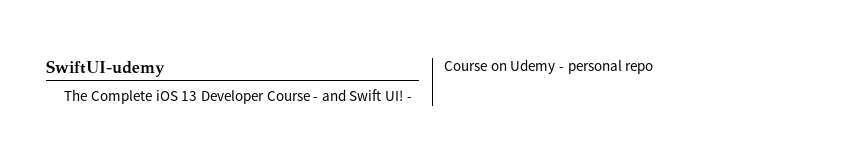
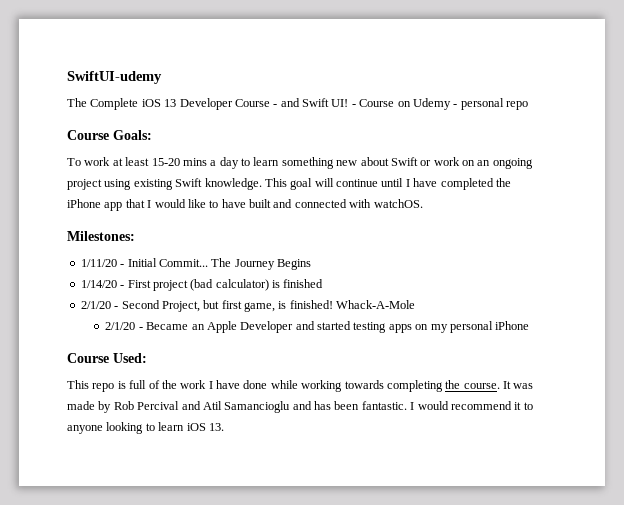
+ Course Goals:
+ To work at least 15-20 mins a day to learn something new about Swift or work on an ongoing project using existing Swift knowledge. This goal will continue until I have completed the iPhone app that I would like to have built and connected with watchOS.
+ Milestones:
+ 1/11/20 - Initial Commit... The Journey Begins
+ 1/14/20 - First project (bad calculator) is finished
+ 2/1/20 - Second Project, but first game, is finished! Whack-A-Mole
+ 2/1/20 - Became an Apple Developer and started testing apps on my personal iPhone
+ Course Used:
+ This repo is full of the work I have done while working towards completing the course. It was made by Rob Percival and Atil Samancioglu and has been fantastic. I would recommend it to anyone looking to learn iOS 13.

